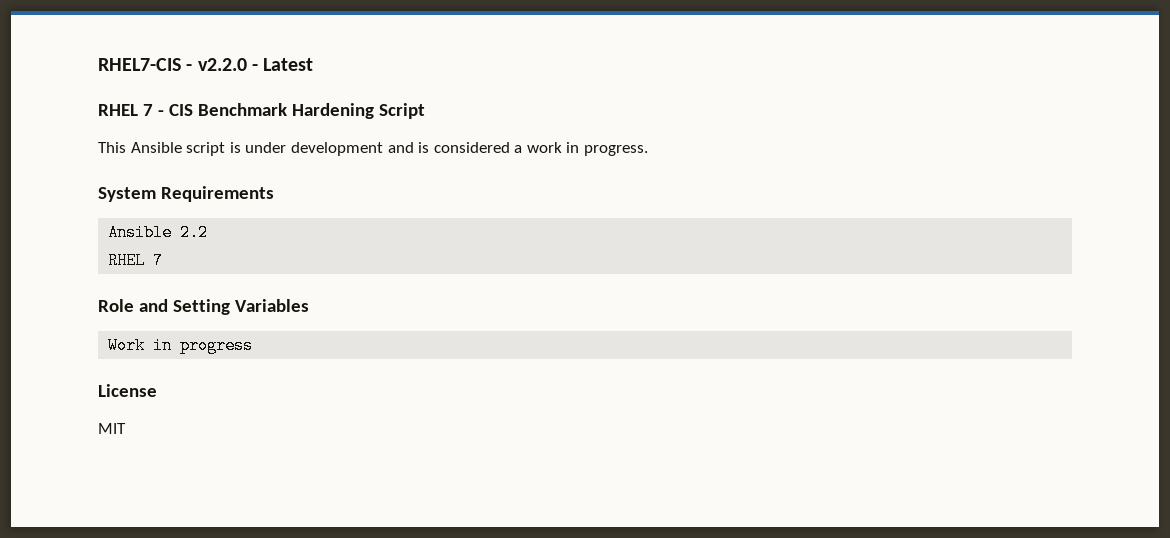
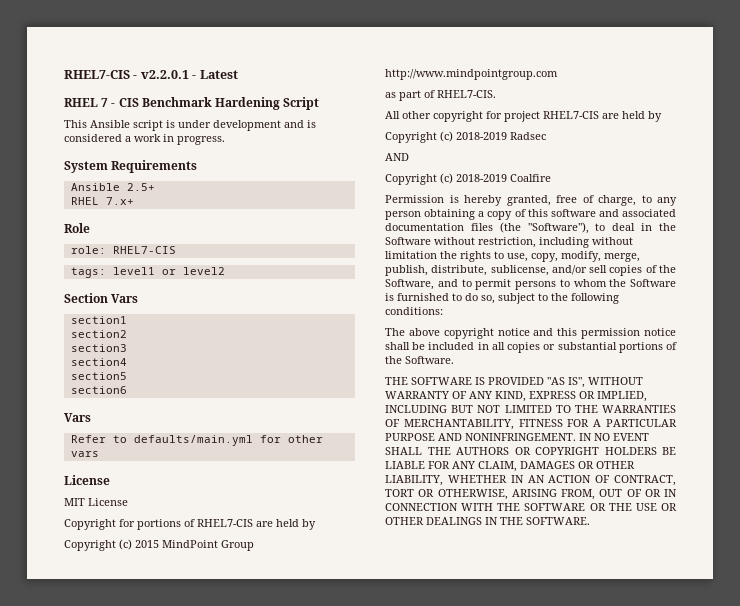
- RHEL7-CIS - v2.2.0 - Latest
+ RHEL7-CIS - v2.2.0.1 - Latest
- Ansible 2.2
- RHEL 7
+ Ansible 2.5+
+ RHEL 7.x+
- Role and Setting Variables
- Work in progress
+ Role
+ role: RHEL7-CIS
+ tags: level1 or level2
+ Section Vars
+ section1
+ section2
+ section3
+ section4
+ section5
+ section6
+ Vars
+ Refer to defaults/main.yml for other vars
  License
- MIT
+ MIT License
+ Copyright for portions of RHEL7-CIS are held by
+ Copyright (c) 2015 MindPoint Group http://www.mindpointgroup.com
+ as part of RHEL7-CIS.
+ All other copyright for project RHEL7-CIS are held by
+ Copyright (c) 2018-2019 Radsec
+ AND
+ Copyright (c) 2018-2019 Coalfire
+ Permission is hereby granted, free of charge, to any person obtaining a copy of this software and associated documentation files (the "Software"), to deal in the Software without restriction, including without limitation the rights to use, copy, modify, merge, publish, distribute, sublicense, and/or sell copies of the Software, and to permit persons to whom the Software is furnished to do so, subject to the following conditions:
+ The above copyright notice and this permission notice shall be included in all copies or substantial portions of the Software.
+ THE SOFTWARE IS PROVIDED "AS IS", WITHOUT WARRANTY OF ANY KIND, EXPRESS OR IMPLIED, INCLUDING BUT NOT LIMITED TO THE WARRANTIES OF MERCHANTABILITY, FITNESS FOR A PARTICULAR PURPOSE AND NONINFRINGEMENT. IN NO EVENT SHALL THE AUTHORS OR COPYRIGHT HOLDERS BE LIABLE FOR ANY CLAIM, DAMAGES OR OTHER LIABILITY, WHETHER IN AN ACTION OF CONTRACT, TORT OR OTHERWISE, ARISING FROM, OUT OF OR IN CONNECTION WITH THE SOFTWARE OR THE USE OR OTHER DEALINGS IN THE SOFTWARE.

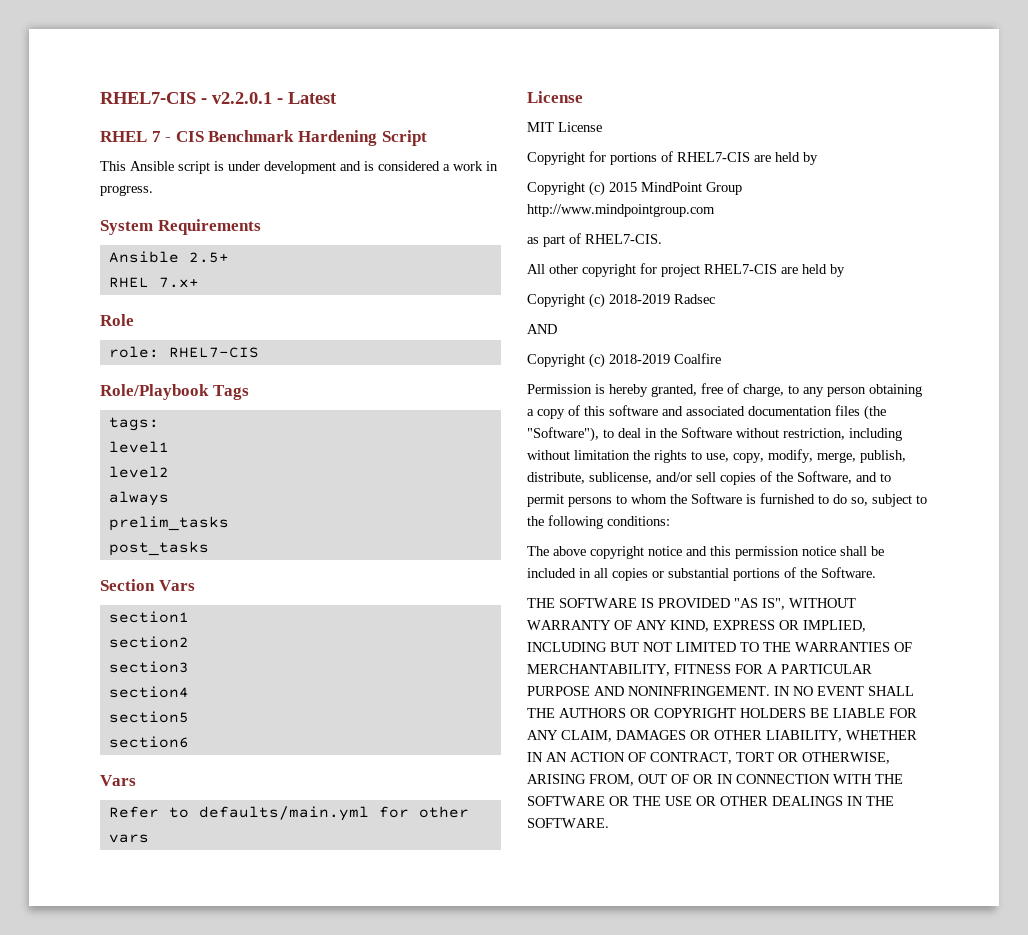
+ Role/Playbook Tags
- tags: level1 or level2
+ tags:
+ level1
+ level2
+ always
+ prelim_tasks
+ post_tasks

